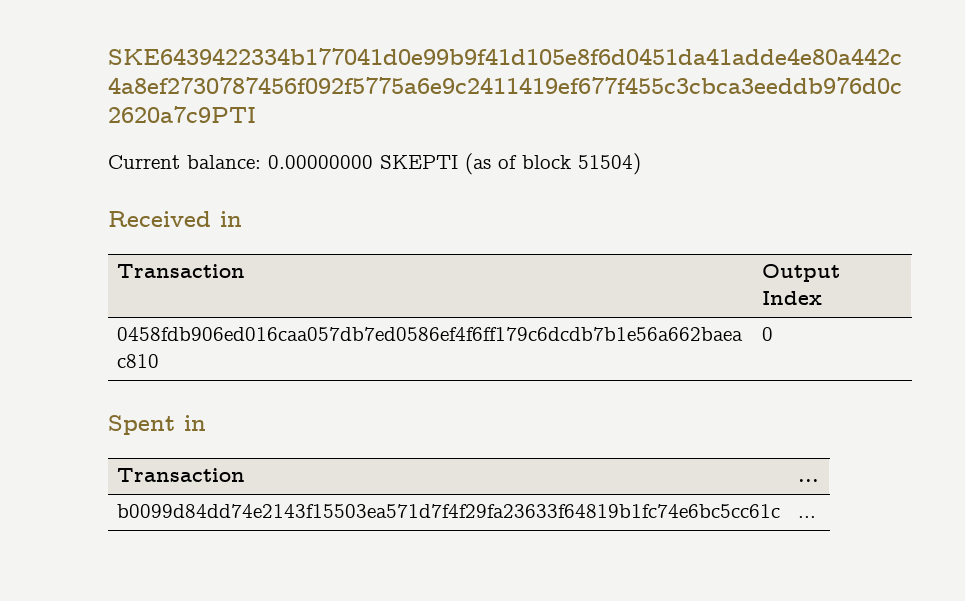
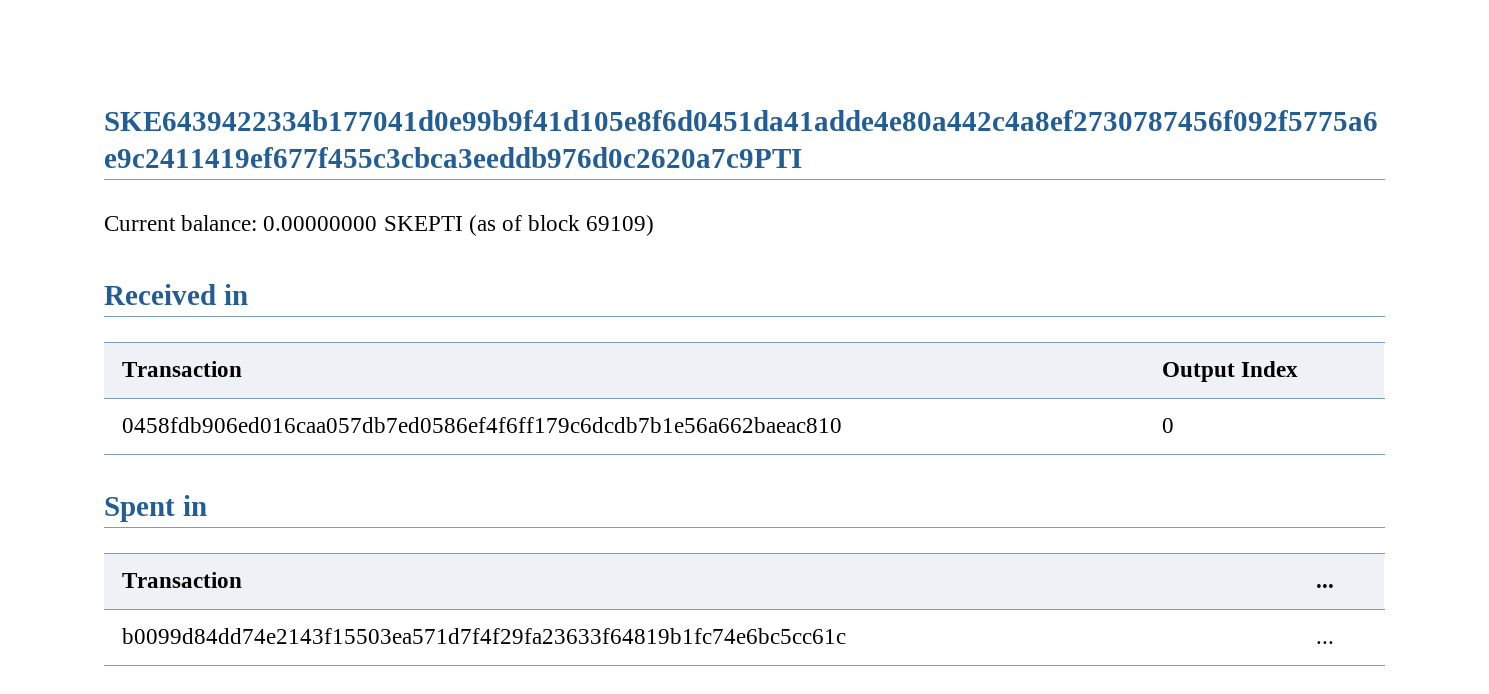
- Current balance: 0.00000000 SKEPTI (as of block 51504)
+ Current balance: 0.00000000 SKEPTI (as of block 69109)

